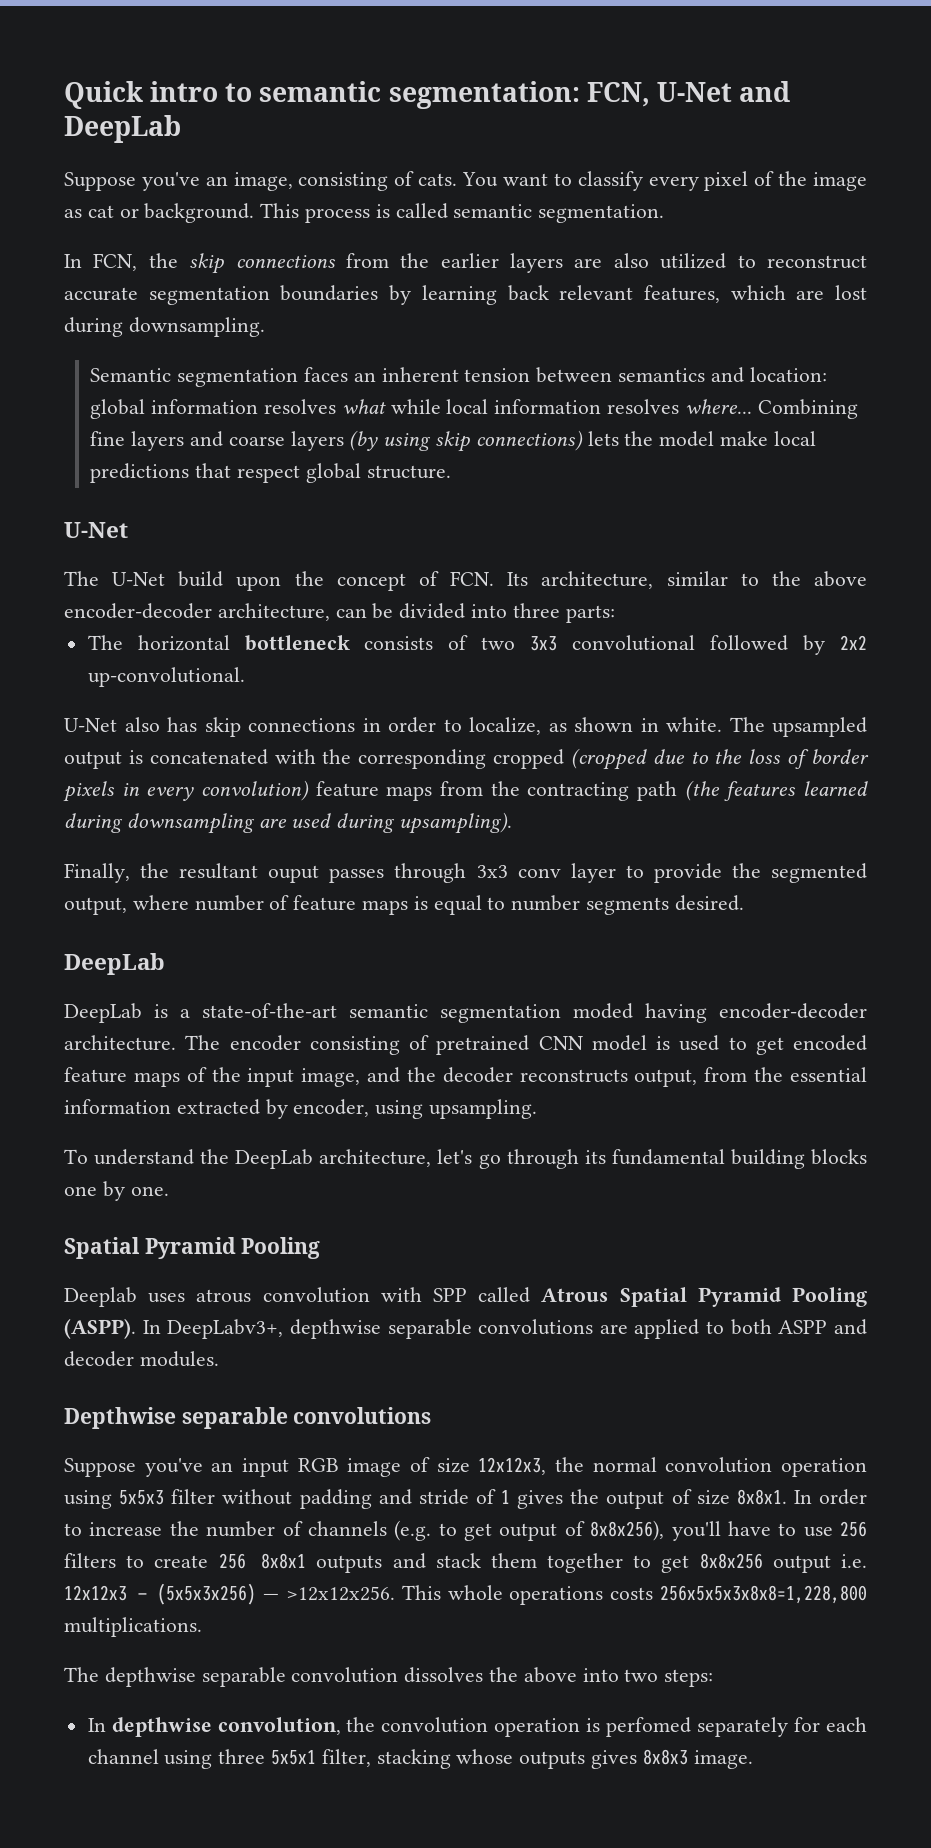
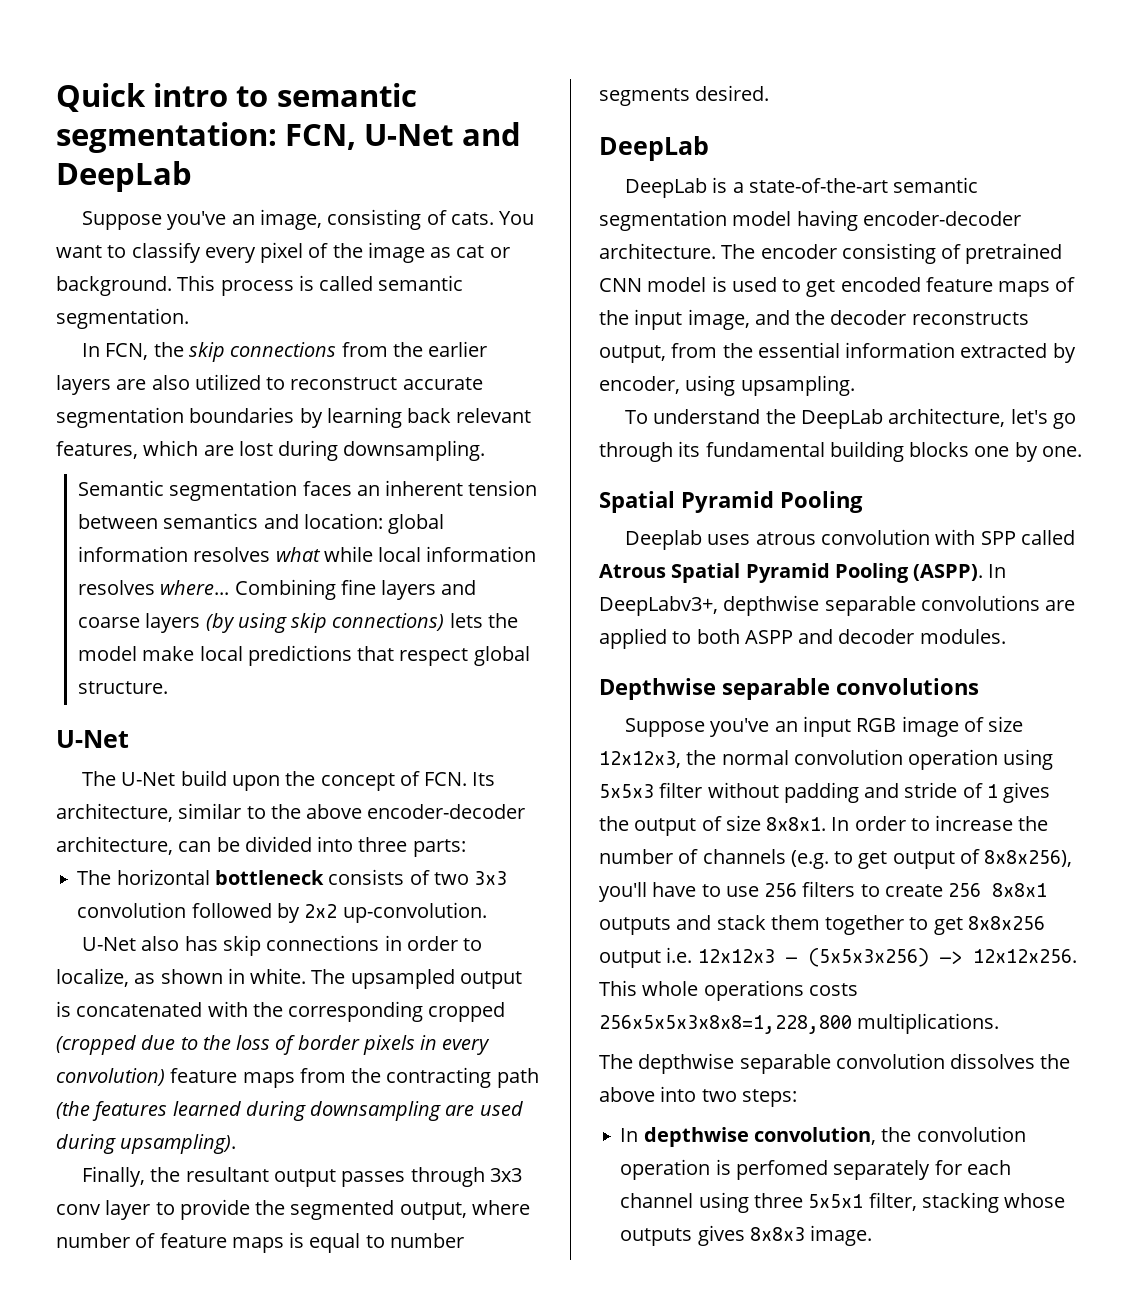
- The horizontal bottleneck consists of two 3x3 convolutional followed by 2x2 up-convolutional.
+ The horizontal bottleneck consists of two 3x3 convolution followed by 2x2 up-convolution.
- Finally, the resultant ouput passes through 3x3 conv layer to provide the segmented output, where number of feature maps is equal to number segments desired.
+ Finally, the resultant output passes through 3x3 conv layer to provide the segmented output, where number of feature maps is equal to number segments desired.
- DeepLab is a state-of-the-art semantic segmentation moded having encoder-decoder architecture.
+ DeepLab is a state-of-the-art semantic segmentation model having encoder-decoder architecture.
- In order to increase the number of channels (e.g. to get output of 8x8x256), you'll have to use 256 filters to create 256 8x8x1 outputs and stack them together to get 8x8x256 output i.e. 12x12x3 — (5x5x3x256) — >12x12x256.
+ In order to increase the number of channels (e.g. to get output of 8x8x256), you'll have to use 256 filters to create 256 8x8x1 outputs and stack them together to get 8x8x256 output i.e. 12x12x3 — (5x5x3x256) —> 12x12x256.

